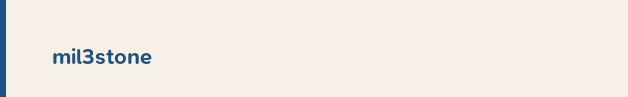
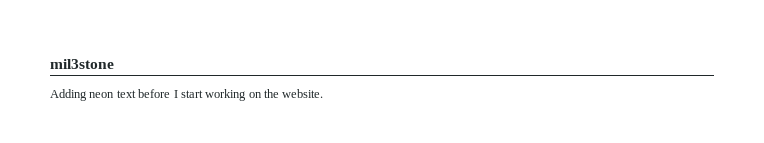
+ Adding neon text before I start working on the website.

